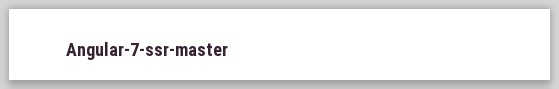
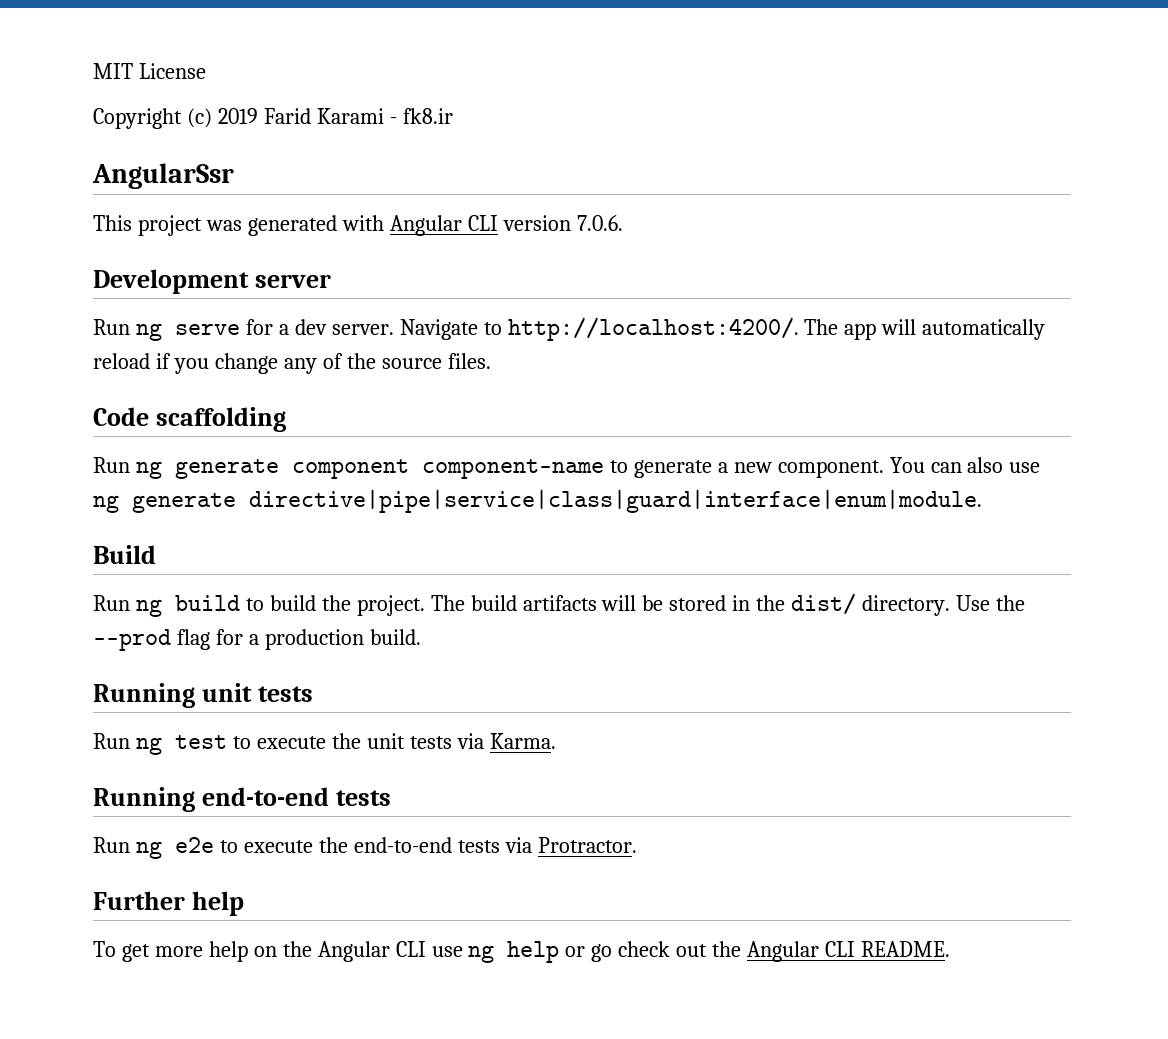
- Angular-7-ssr-master
+ MIT License
+ Copyright (c) 2019 Farid Karami - fk8.ir
+ AngularSsr
+ This project was generated with Angular CLI version 7.0.6.
+ Development server
+ Run ng serve for a dev server. Navigate to http://localhost:4200/. The app will automatically reload if you change any of the source files.
+ Code scaffolding
+ Run ng generate component component-name to generate a new component. You can also use ng generate directive|pipe|service|class|guard|interface|enum|module.
+ Build
+ Run ng build to build the project. The build artifacts will be stored in the dist/ directory. Use the --prod flag for a production build.
+ Running unit tests
+ Run ng test to execute the unit tests via Karma.
+ Running end-to-end tests
+ Run ng e2e to execute the end-to-end tests via Protractor.
+ Further help
+ To get more help on the Angular CLI use ng help or go check out the Angular CLI README.

